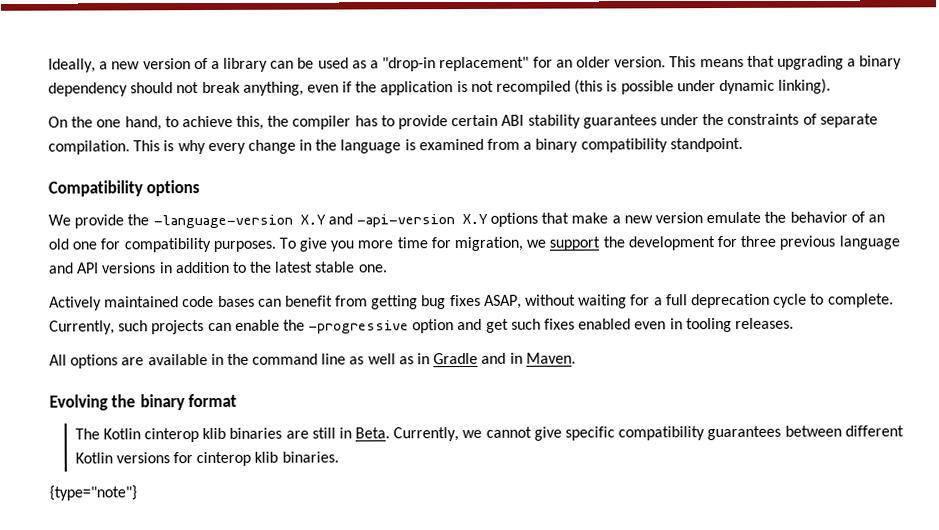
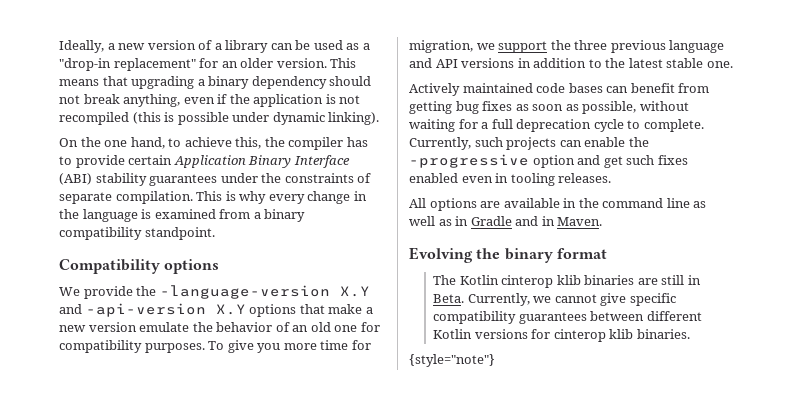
- On the one hand, to achieve this, the compiler has to provide certain ABI stability guarantees under the constraints of separate compilation.
+ On the one hand, to achieve this, the compiler has to provide certain Application Binary Interface (ABI) stability guarantees under the constraints of separate compilation.
- To give you more time for migration, we support the development for three previous language and API versions in addition to the latest stable one.
+ To give you more time for migration, we support the three previous language and API versions in addition to the latest stable one.
- Actively maintained code bases can benefit from getting bug fixes ASAP, without waiting for a full deprecation cycle to complete.
+ Actively maintained code bases can benefit from getting bug fixes as soon as possible, without waiting for a full deprecation cycle to complete.
- {type="note"}
+ {style="note"}

